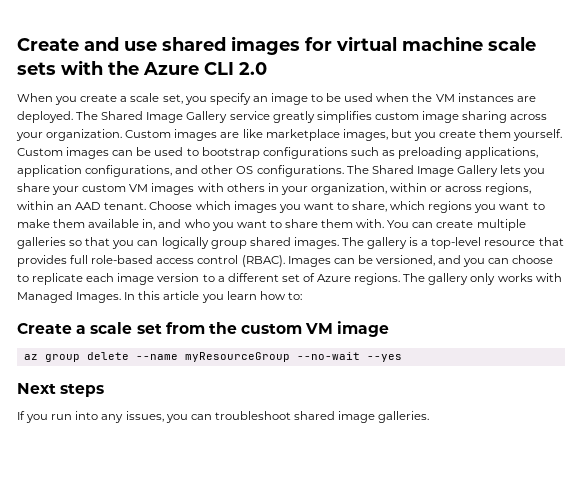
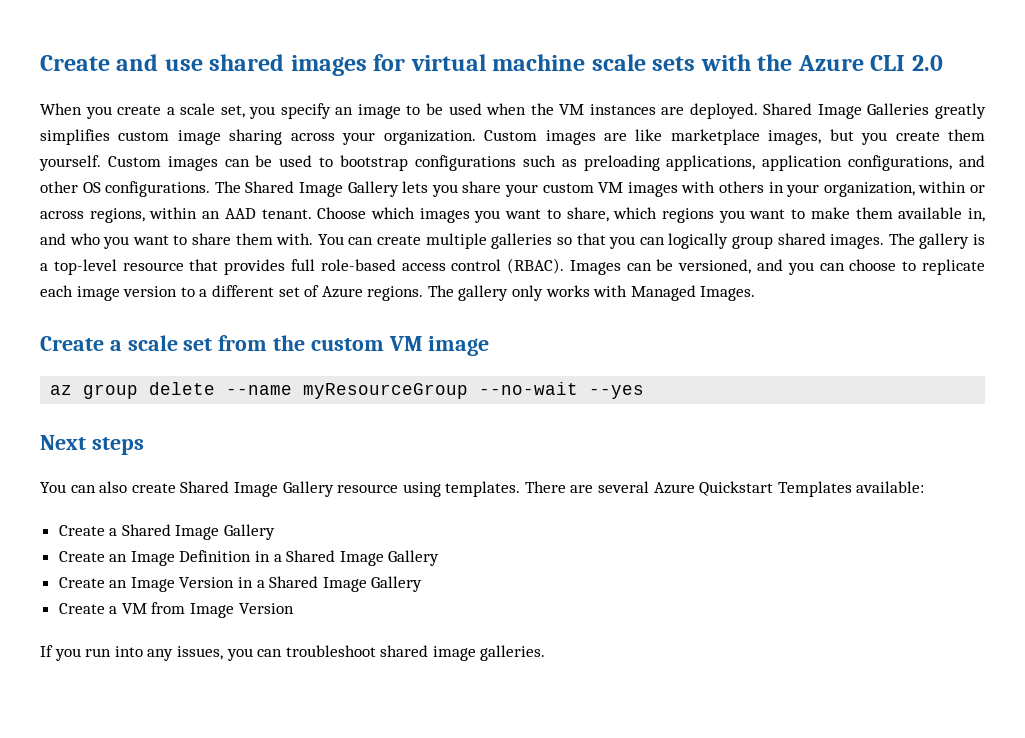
- The Shared Image Gallery service greatly simplifies custom image sharing across your organization.
+ Shared Image Galleries greatly simplifies custom image sharing across your organization.
- In this article you learn how to:
+ You can also create Shared Image Gallery resource using templates. There are several Azure Quickstart Templates available:
+ Create a Shared Image Gallery
+ Create an Image Definition in a Shared Image Gallery
+ Create an Image Version in a Shared Image Gallery
+ Create a VM from Image Version

